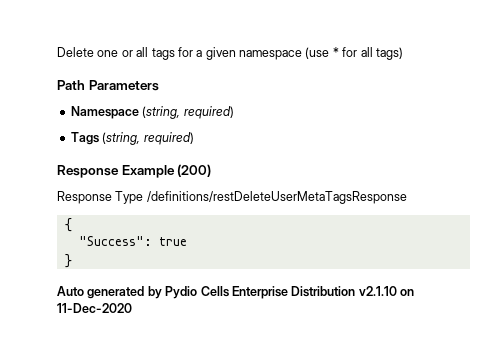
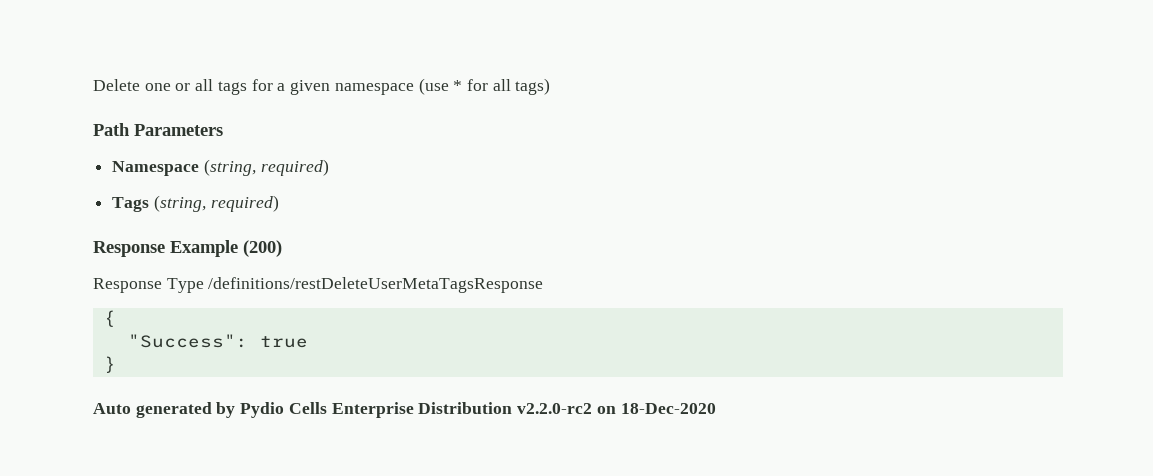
- Auto generated by Pydio Cells Enterprise Distribution v2.1.10 on 11-Dec-2020
+ Auto generated by Pydio Cells Enterprise Distribution v2.2.0-rc2 on 18-Dec-2020

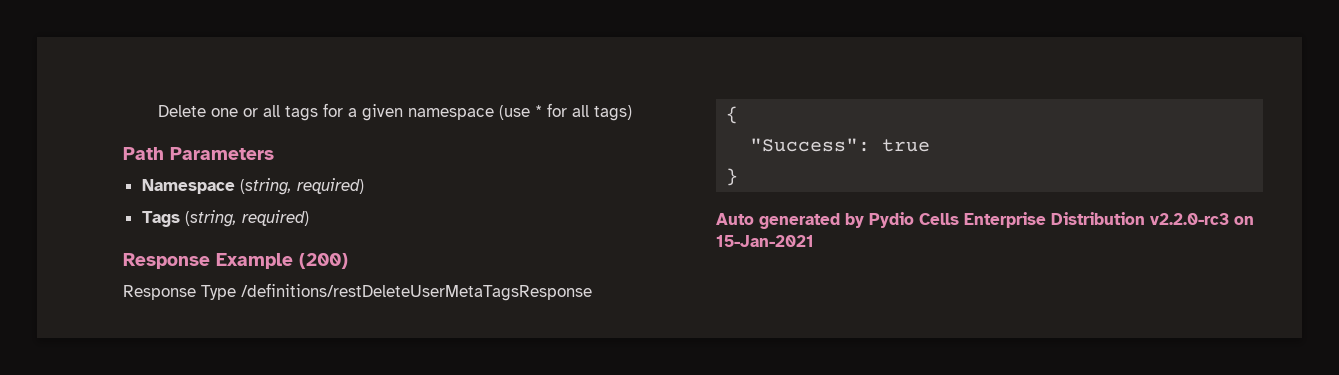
- Auto generated by Pydio Cells Enterprise Distribution v2.2.0-rc2 on 18-Dec-2020
+ Auto generated by Pydio Cells Enterprise Distribution v2.2.0-rc3 on 15-Jan-2021

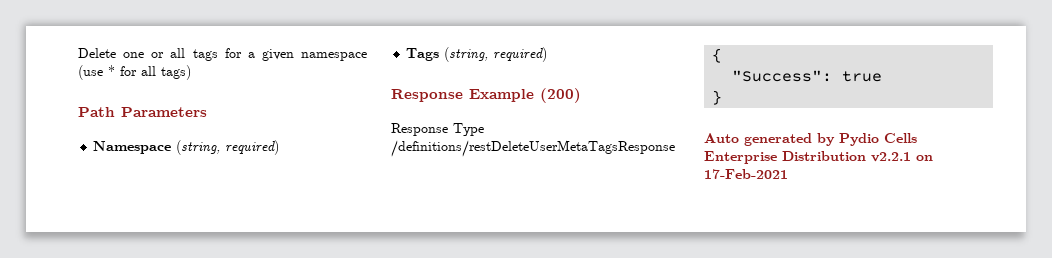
- Auto generated by Pydio Cells Enterprise Distribution v2.2.0-rc3 on 15-Jan-2021
+ Auto generated by Pydio Cells Enterprise Distribution v2.2.1 on 17-Feb-2021

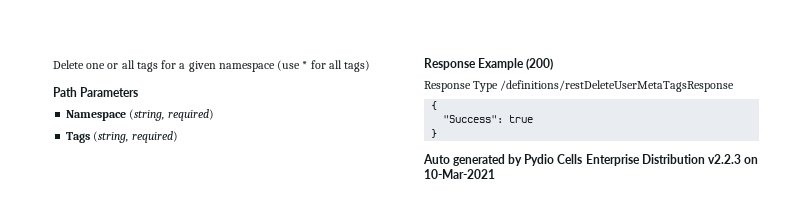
- Auto generated by Pydio Cells Enterprise Distribution v2.2.1 on 17-Feb-2021
+ Auto generated by Pydio Cells Enterprise Distribution v2.2.3 on 10-Mar-2021

